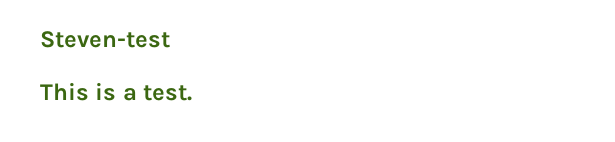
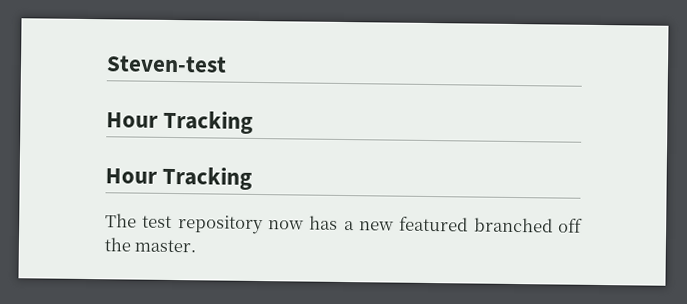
  Steven-test
- This is a test.
+ Hour Tracking
+ Hour Tracking
+ The test repository now has a new featured branched off the master.

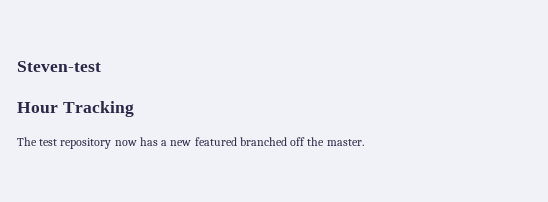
  Steven-test
- Hour Tracking

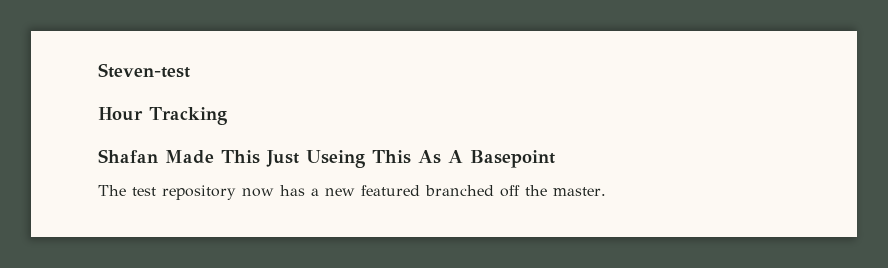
+ Shafan Made This Just Useing This As A Basepoint

